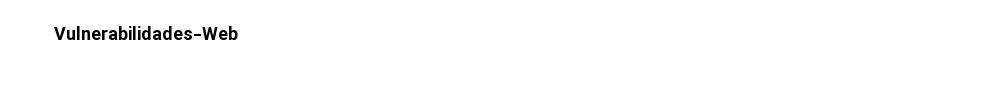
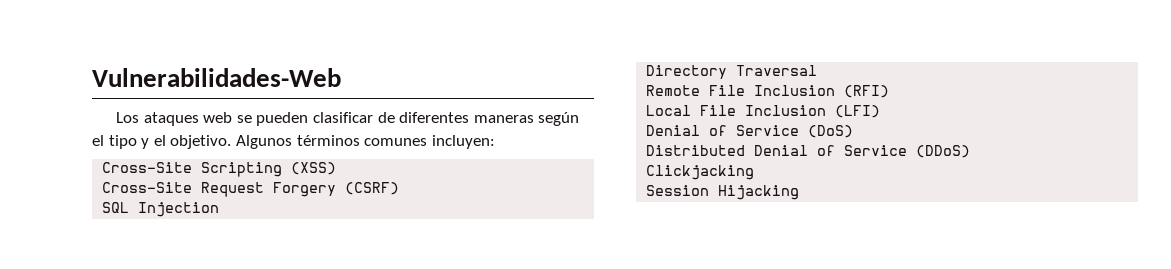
+ Los ataques web se pueden clasificar de diferentes maneras según el tipo y el objetivo. Algunos términos comunes incluyen:
+ Cross-Site Scripting (XSS)
+ Cross-Site Request Forgery (CSRF)
+ SQL Injection
+ Directory Traversal
+ Remote File Inclusion (RFI)
+ Local File Inclusion (LFI)
+ Denial of Service (DoS)
+ Distributed Denial of Service (DDoS)
+ Clickjacking
+ Session Hijacking

